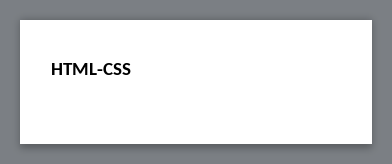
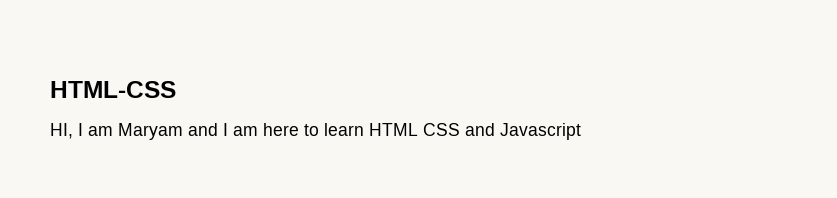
+ HI, I am Maryam and I am here to learn HTML CSS and Javascript

